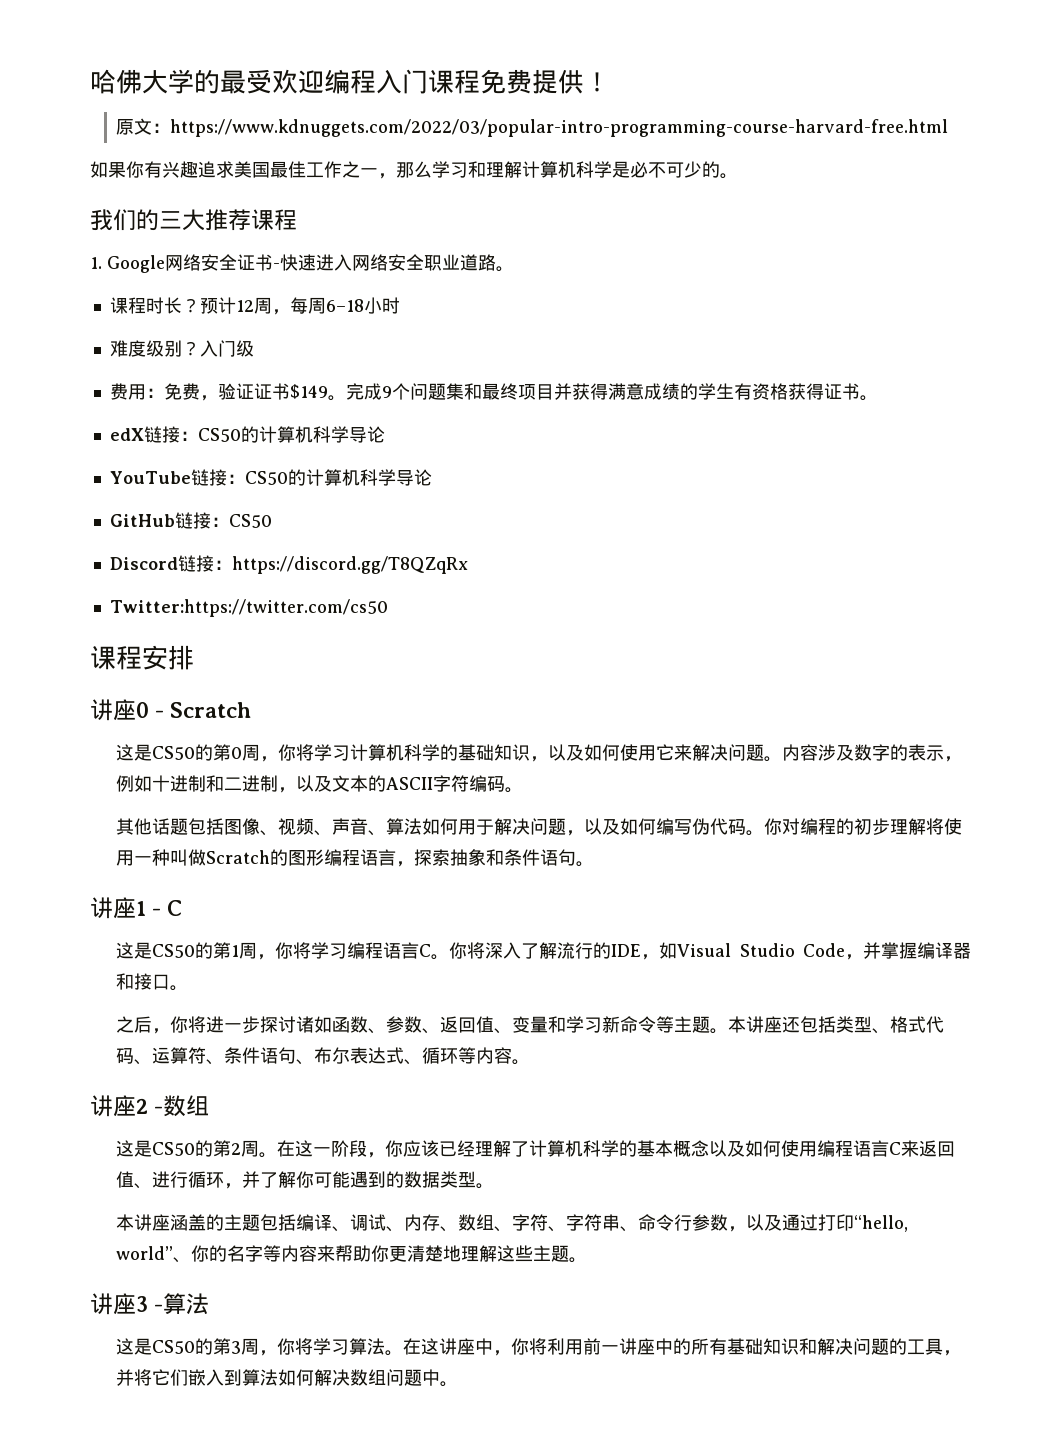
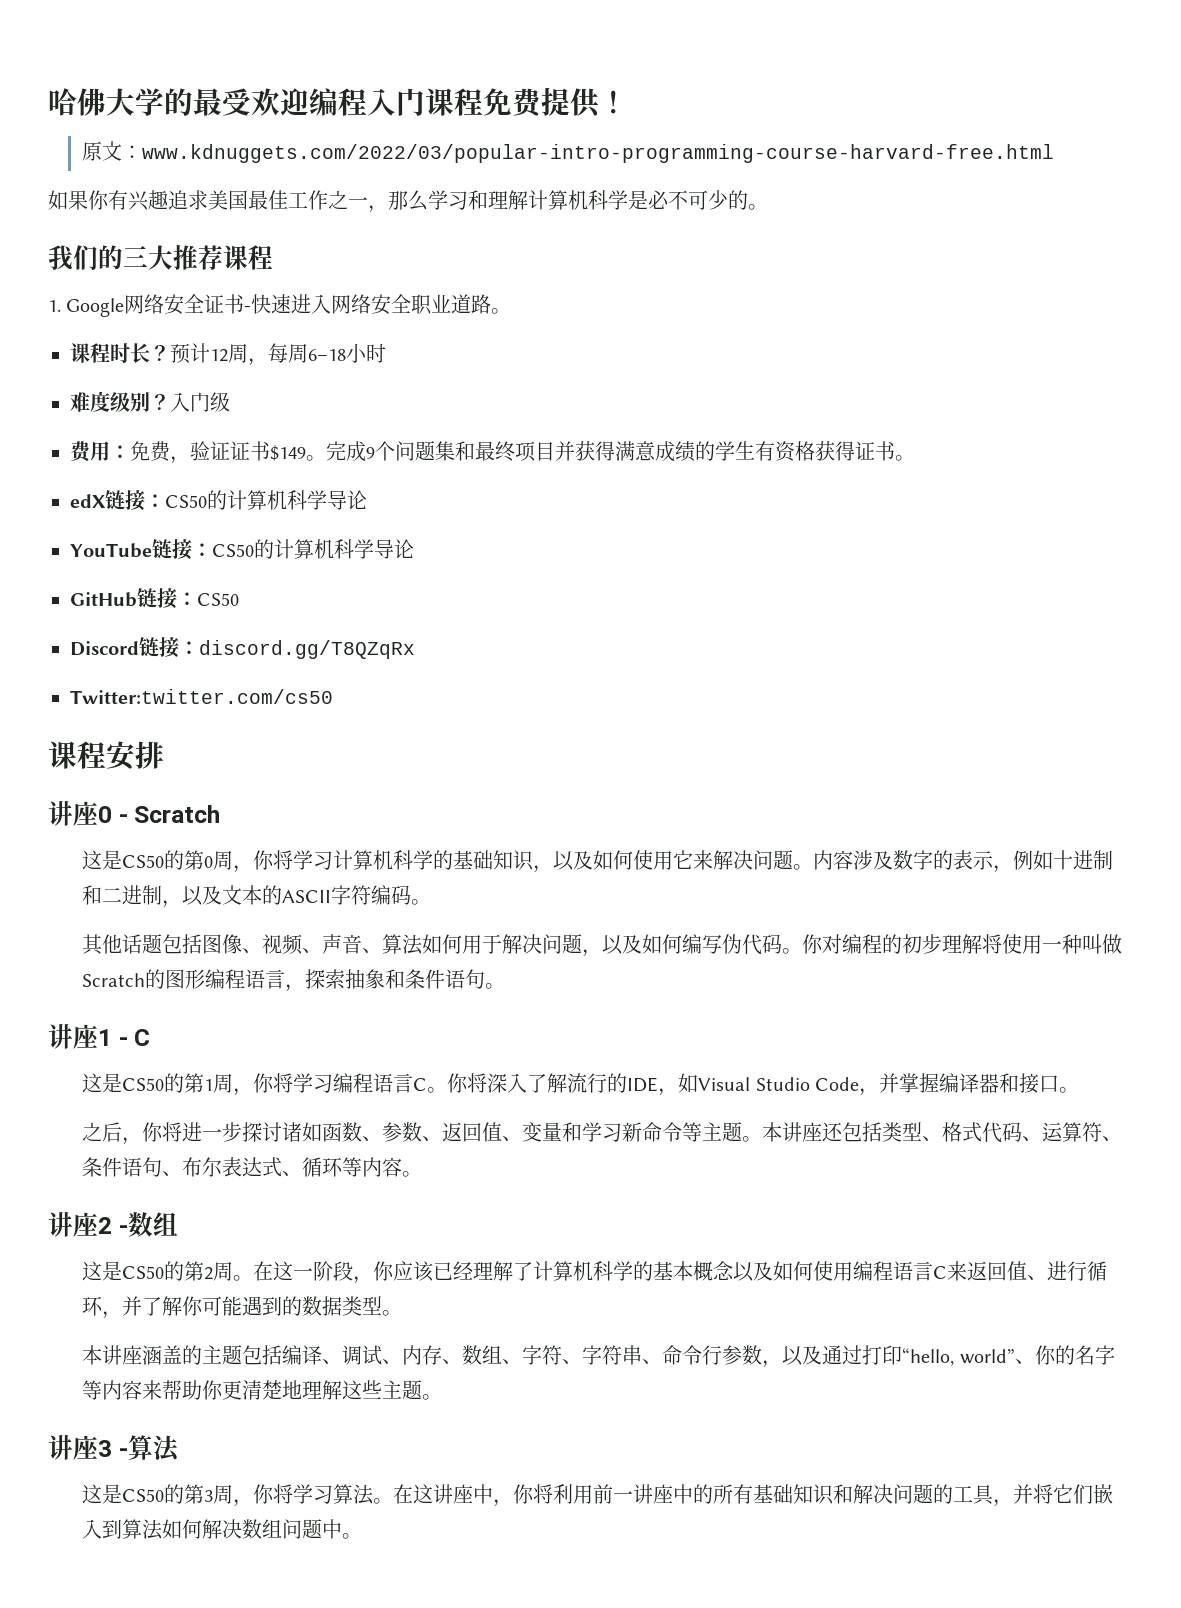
- 原文：https://www.kdnuggets.com/2022/03/popular-intro-programming-course-harvard-free.html
+ 原文：www.kdnuggets.com/2022/03/popular-intro-programming-course-harvard-free.html
- Discord链接：https://discord.gg/T8QZqRx
- Twitter:https://twitter.com/cs50
+ Discord链接：discord.gg/T8QZqRx
+ Twitter:twitter.com/cs50

